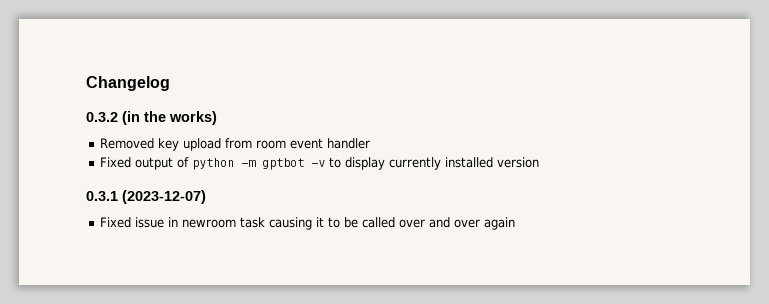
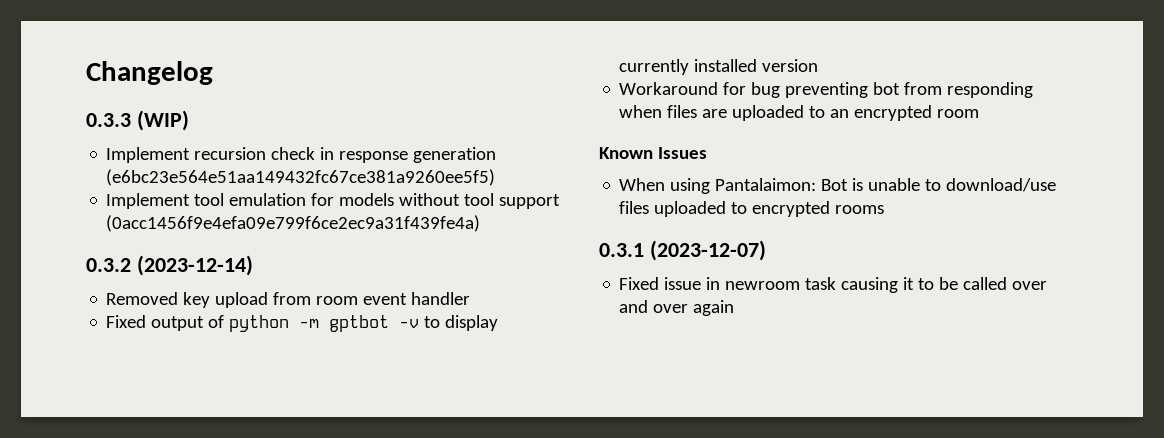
- 0.3.2 (in the works)
+ 0.3.3 (WIP)
+ Implement recursion check in response generation (e6bc23e564e51aa149432fc67ce381a9260ee5f5)
+ Implement tool emulation for models without tool support (0acc1456f9e4efa09e799f6ce2ec9a31f439fe4a)
+ 0.3.2 (2023-12-14)
+ Workaround for bug preventing bot from responding when files are uploaded to an encrypted room
+ Known Issues
+ When using Pantalaimon: Bot is unable to download/use files uploaded to encrypted rooms

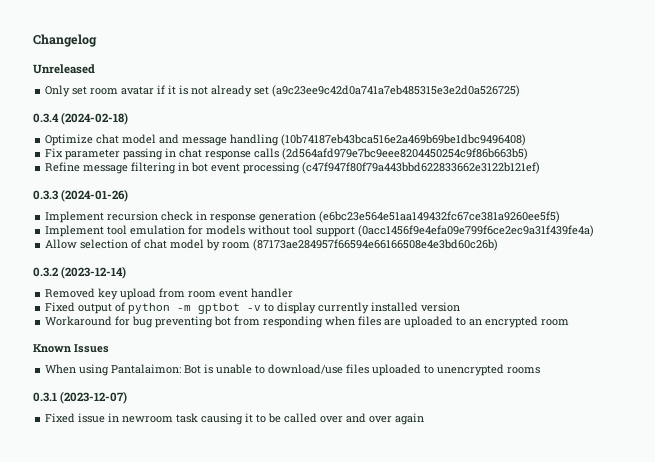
+ Unreleased
+ Only set room avatar if it is not already set (a9c23ee9c42d0a741a7eb485315e3e2d0a526725)
+ 0.3.4 (2024-02-18)
+ Optimize chat model and message handling (10b74187eb43bca516e2a469b69be1dbc9496408)
+ Fix parameter passing in chat response calls (2d564afd979e7bc9eee8204450254c9f86b663b5)
+ Refine message filtering in bot event processing (c47f947f80f79a443bbd622833662e3122b121ef)
- 0.3.3 (WIP)
+ 0.3.3 (2024-01-26)
+ Allow selection of chat model by room (87173ae284957f66594e66166508e4e3bd60c26b)
- When using Pantalaimon: Bot is unable to download/use files uploaded to encrypted rooms
+ When using Pantalaimon: Bot is unable to download/use files uploaded to unencrypted rooms

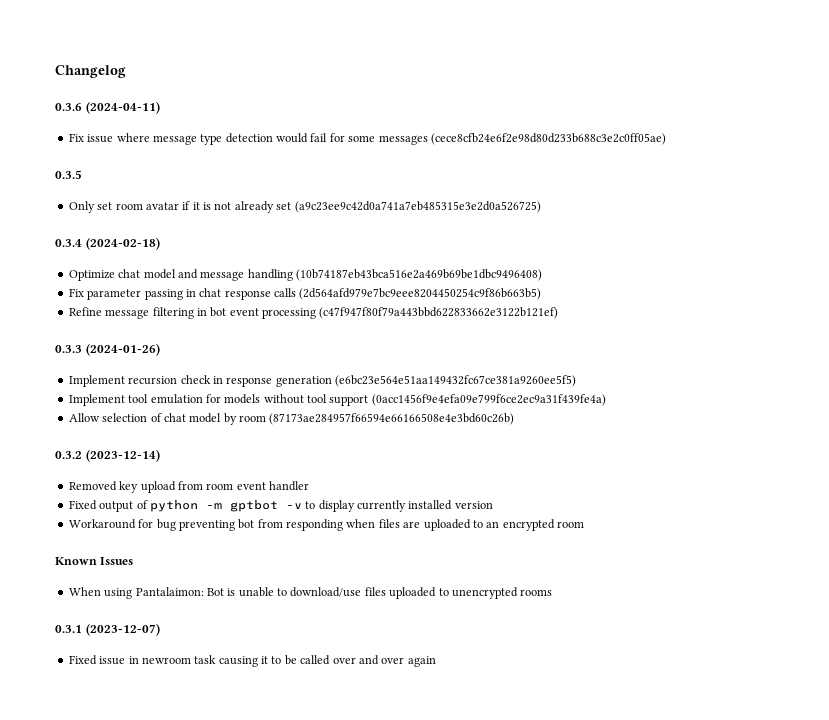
- Unreleased
+ 0.3.6 (2024-04-11)
+ Fix issue where message type detection would fail for some messages (cece8cfb24e6f2e98d80d233b688c3e2c0ff05ae)
+ 0.3.5

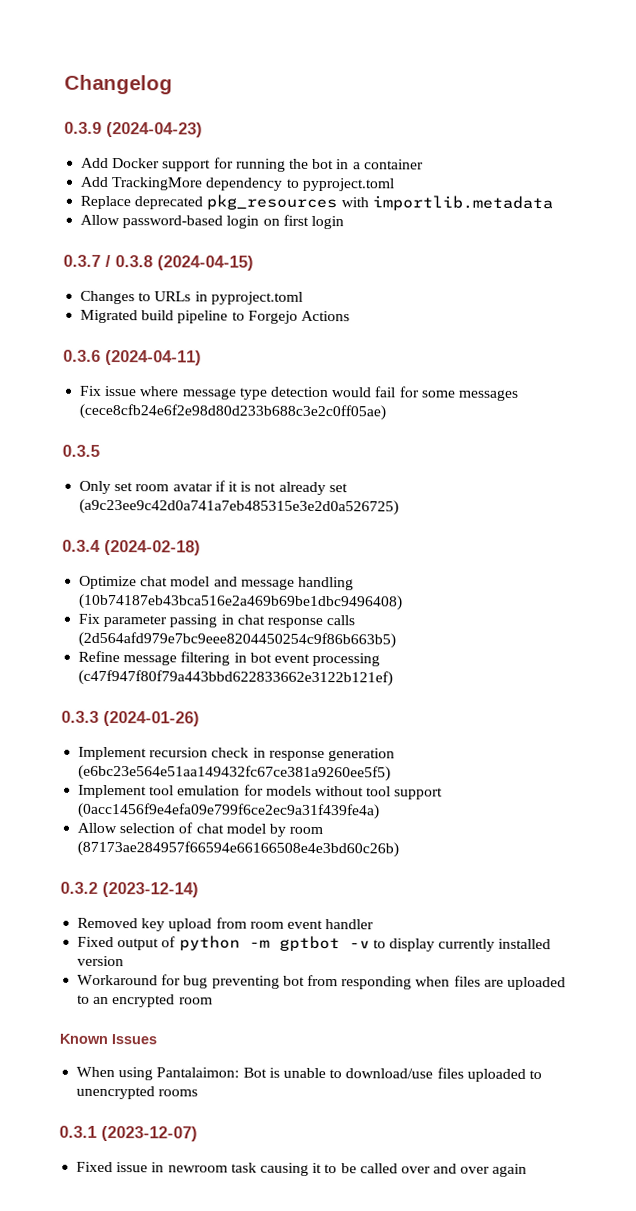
+ 0.3.9 (2024-04-23)
+ Add Docker support for running the bot in a container
+ Add TrackingMore dependency to pyproject.toml
+ Replace deprecated pkg_resources with importlib.metadata
+ Allow password-based login on first login
+ 0.3.7 / 0.3.8 (2024-04-15)
+ Changes to URLs in pyproject.toml
+ Migrated build pipeline to Forgejo Actions

